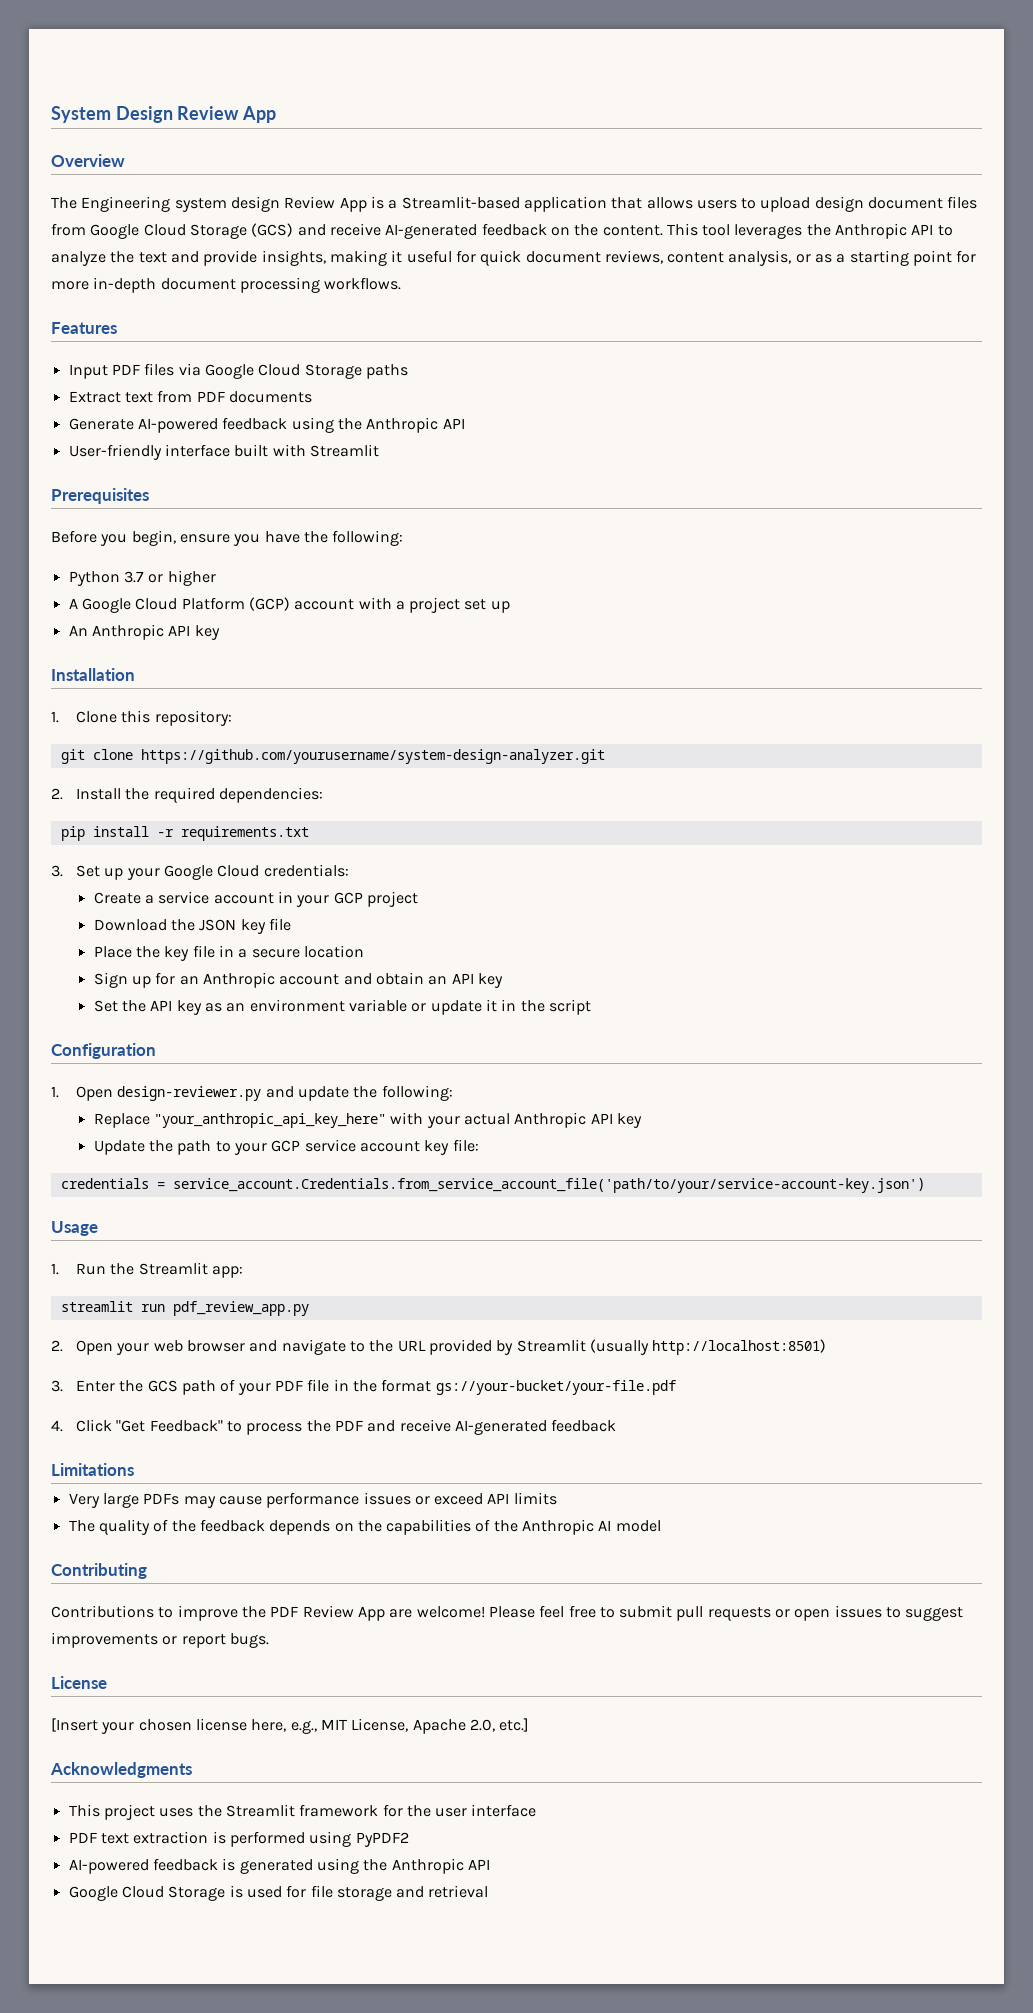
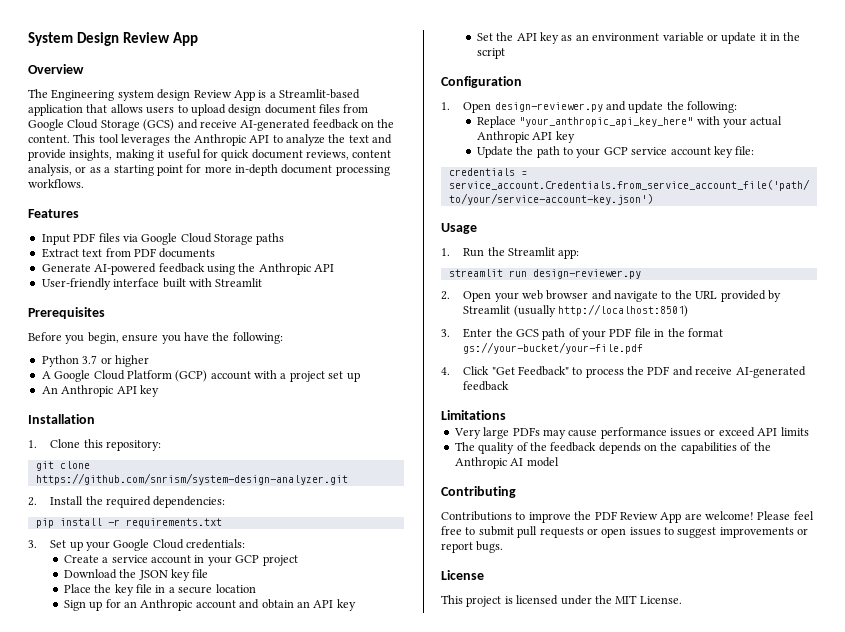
- git clone https://github.com/yourusername/system-design-analyzer.git
+ git clone https://github.com/snrism/system-design-analyzer.git
- streamlit run pdf_review_app.py
+ streamlit run design-reviewer.py
- [Insert your chosen license here, e.g., MIT License, Apache 2.0, etc.]
- Acknowledgments
- This project uses the Streamlit framework for the user interface
- PDF text extraction is performed using PyPDF2
- AI-powered feedback is generated using the Anthropic API
- Google Cloud Storage is used for file storage and retrieval
+ This project is licensed under the MIT License.

